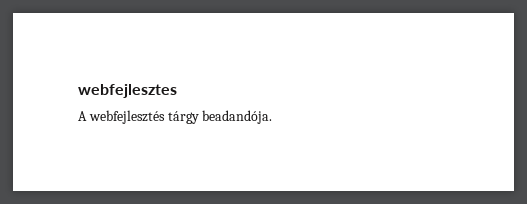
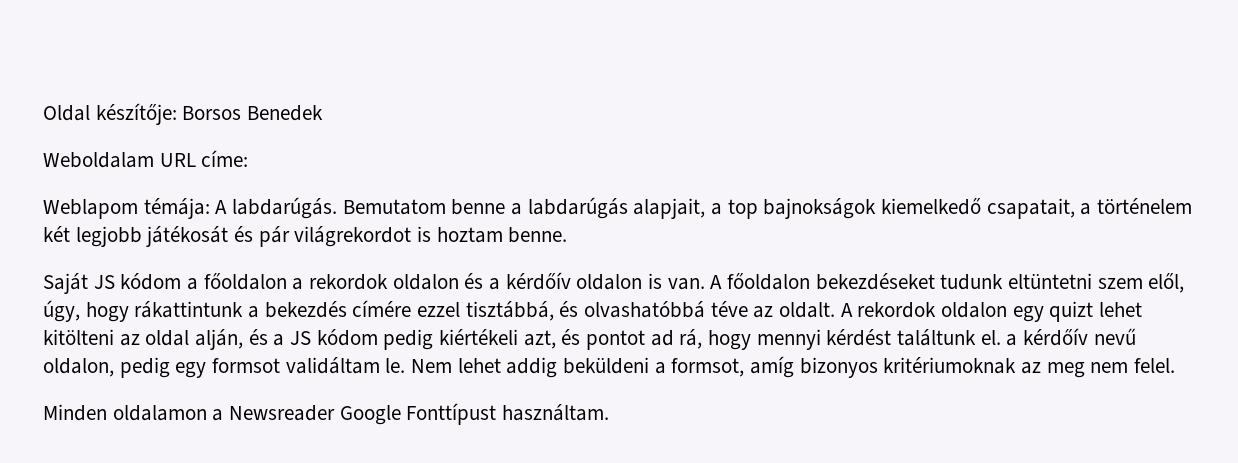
- webfejlesztes
- A webfejlesztés tárgy beadandója.
+ Oldal készítője: Borsos Benedek
+ Weboldalam URL címe:
+ Weblapom témája: A labdarúgás. Bemutatom benne a labdarúgás alapjait, a top bajnokságok kiemelkedő csapatait, a történelem két legjobb játékosát és pár világrekordot is hoztam benne.
+ Saját JS kódom a főoldalon a rekordok oldalon és a kérdőív oldalon is van. A főoldalon bekezdéseket tudunk eltüntetni szem elől, úgy, hogy rákattintunk a bekezdés címére ezzel tisztábbá, és olvashatóbbá téve az oldalt. A rekordok oldalon egy quizt lehet kitölteni az oldal alján, és a JS kódom pedig kiértékeli azt, és pontot ad rá, hogy mennyi kérdést találtunk el. a kérdőív nevű oldalon, pedig egy formsot validáltam le. Nem lehet addig beküldeni a formsot, amíg bizonyos kritériumoknak az meg nem felel.
+ Minden oldalamon a Newsreader Google Fonttípust használtam.

